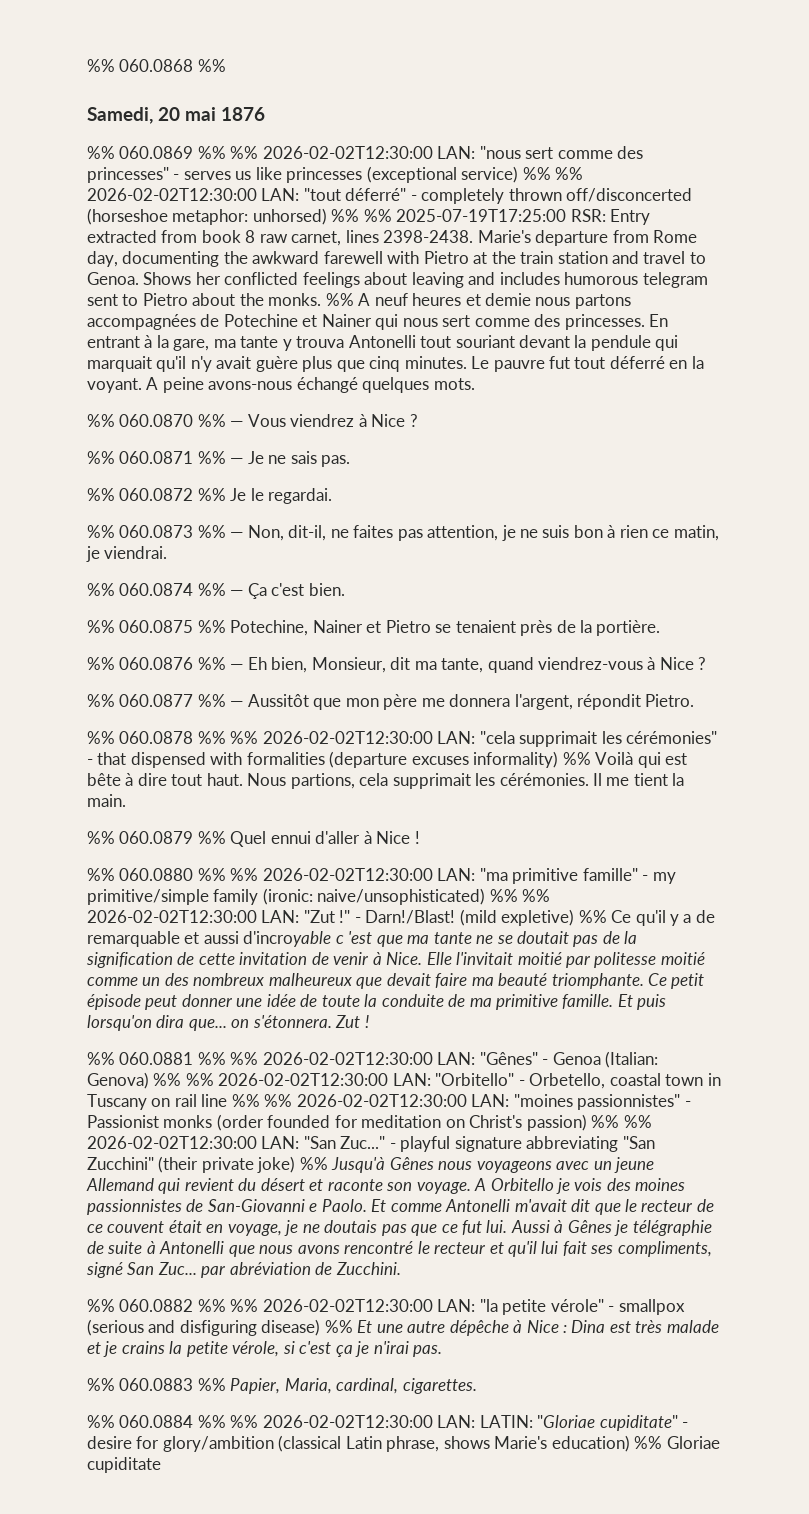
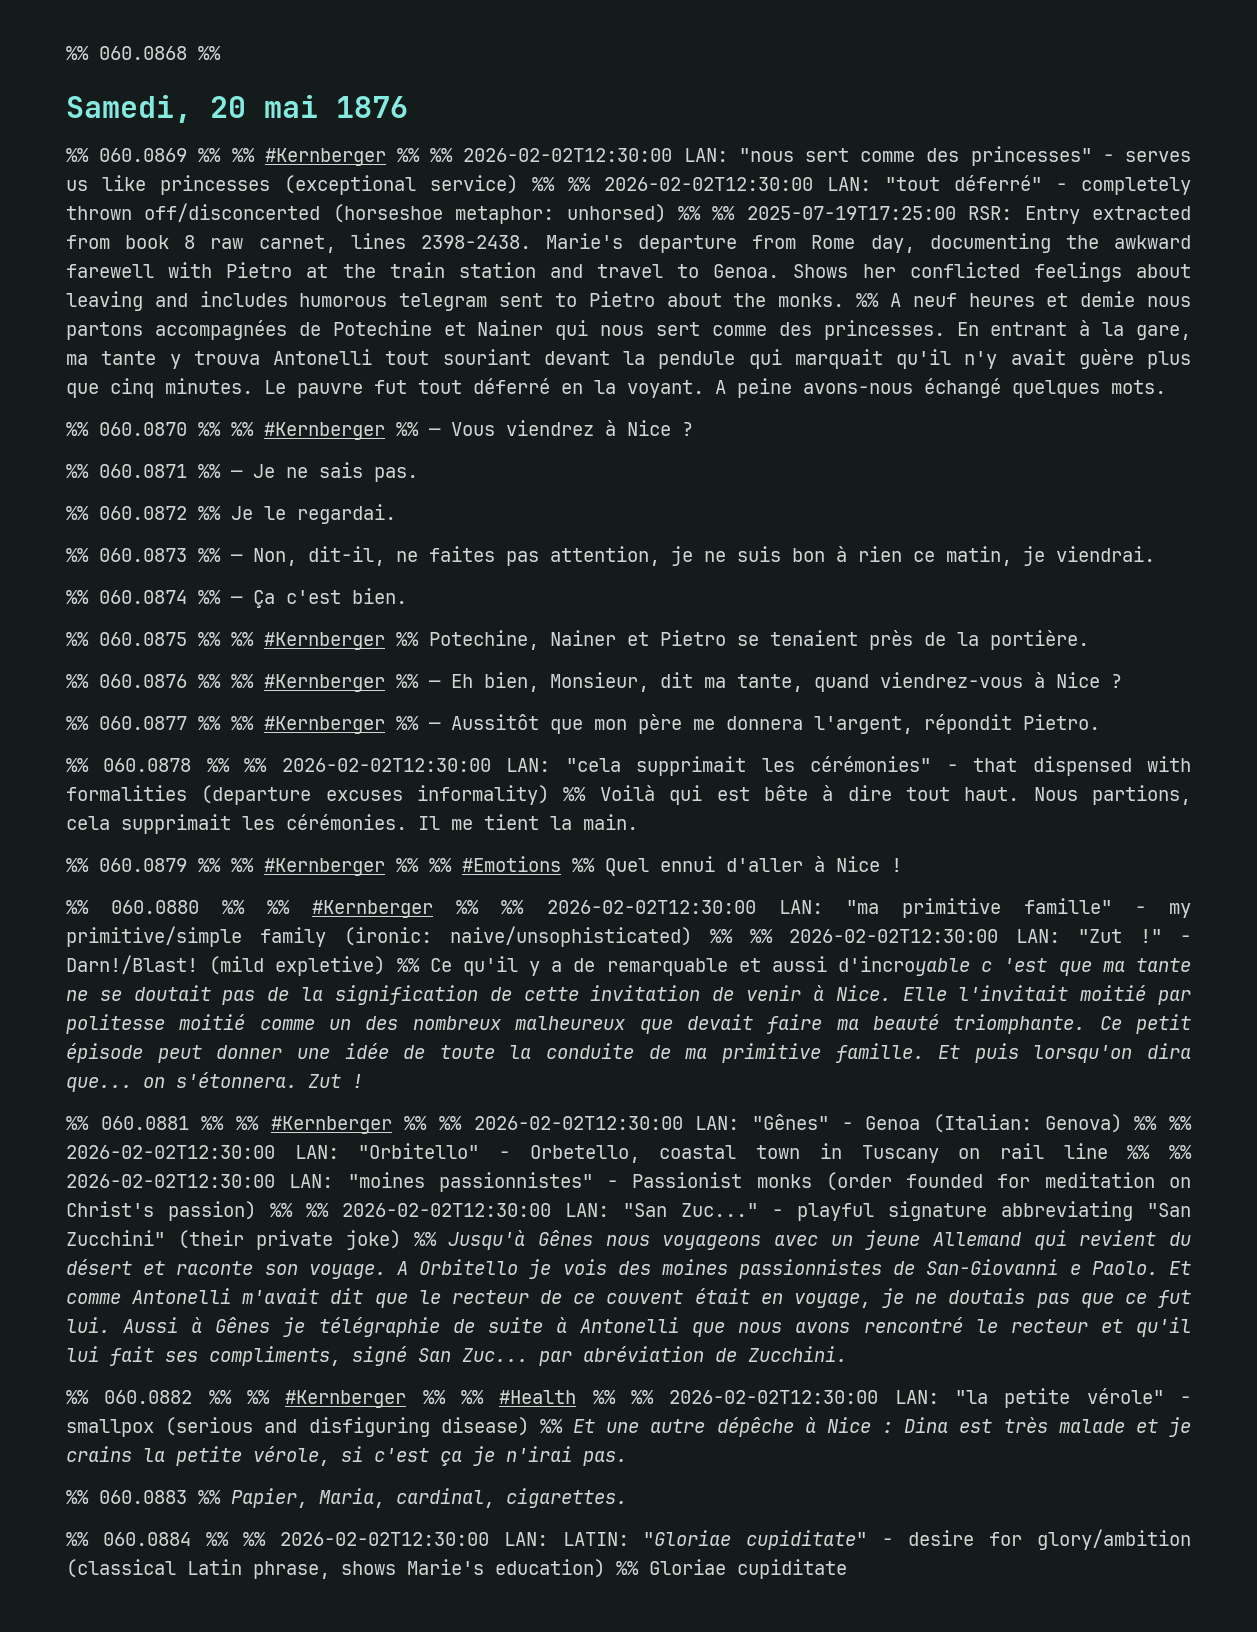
- %% 060.0869 %% %% 2026-02-02T12:30:00 LAN: "nous sert comme des princesses" - serves us like princesses (exceptional service) %% %% 2026-02-02T12:30:00 LAN: "tout déferré" - completely thrown off/disconcerted (horseshoe metaphor: unhorsed) %% %% 2025-07-19T17:25:00 RSR: Entry extracted from book 8 raw carnet, lines 2398-2438.
+ %% 060.0869 %% %% #Kernberger %% %% 2026-02-02T12:30:00 LAN: "nous sert comme des princesses" - serves us like princesses (exceptional service) %% %% 2026-02-02T12:30:00 LAN: "tout déferré" - completely thrown off/disconcerted (horseshoe metaphor: unhorsed) %% %% 2025-07-19T17:25:00 RSR: Entry extracted from book 8 raw carnet, lines 2398-2438.
- %% 060.0870 %% — Vous viendrez à Nice ?
+ %% 060.0870 %% %% #Kernberger %% — Vous viendrez à Nice ?
- %% 060.0875 %% Potechine, Nainer et Pietro se tenaient près de la portière.
+ %% 060.0875 %% %% #Kernberger %% Potechine, Nainer et Pietro se tenaient près de la portière.
- %% 060.0876 %% — Eh bien, Monsieur, dit ma tante, quand viendrez-vous à Nice ?
+ %% 060.0876 %% %% #Kernberger %% — Eh bien, Monsieur, dit ma tante, quand viendrez-vous à Nice ?
- %% 060.0877 %% — Aussitôt que mon père me donnera l'argent, répondit Pietro.
+ %% 060.0877 %% %% #Kernberger %% — Aussitôt que mon père me donnera l'argent, répondit Pietro.
- %% 060.0879 %% Quel ennui d'aller à Nice !
+ %% 060.0879 %% %% #Kernberger %% %% #Emotions %% Quel ennui d'aller à Nice !
- %% 060.0880 %% %% 2026-02-02T12:30:00 LAN: "ma primitive famille" - my primitive/simple family (ironic: naive/unsophisticated) %% %% 2026-02-02T12:30:00 LAN: "Zut !"
+ %% 060.0880 %% %% #Kernberger %% %% 2026-02-02T12:30:00 LAN: "ma primitive famille" - my primitive/simple family (ironic: naive/unsophisticated) %% %% 2026-02-02T12:30:00 LAN: "Zut !"
- %% 060.0881 %% %% 2026-02-02T12:30:00 LAN: "Gênes" - Genoa (Italian: Genova) %% %% 2026-02-02T12:30:00 LAN: "Orbitello" - Orbetello, coastal town in Tuscany on rail line %% %% 2026-02-02T12:30:00 LAN: "moines passionnistes" - Passionist monks (order founded for meditation on Christ's passion) %% %% 2026-02-02T12:30:00 LAN: "San Zuc..."
+ %% 060.0881 %% %% #Kernberger %% %% 2026-02-02T12:30:00 LAN: "Gênes" - Genoa (Italian: Genova) %% %% 2026-02-02T12:30:00 LAN: "Orbitello" - Orbetello, coastal town in Tuscany on rail line %% %% 2026-02-02T12:30:00 LAN: "moines passionnistes" - Passionist monks (order founded for meditation on Christ's passion) %% %% 2026-02-02T12:30:00 LAN: "San Zuc..."
- %% 060.0882 %% %% 2026-02-02T12:30:00 LAN: "la petite vérole" - smallpox (serious and disfiguring disease) %% Et une autre dépêche à Nice : Dina est très malade et je crains la petite vérole, si c'est ça je n'irai pas.
+ %% 060.0882 %% %% #Kernberger %% %% #Health %% %% 2026-02-02T12:30:00 LAN: "la petite vérole" - smallpox (serious and disfiguring disease) %% Et une autre dépêche à Nice : Dina est très malade et je crains la petite vérole, si c'est ça je n'irai pas.

